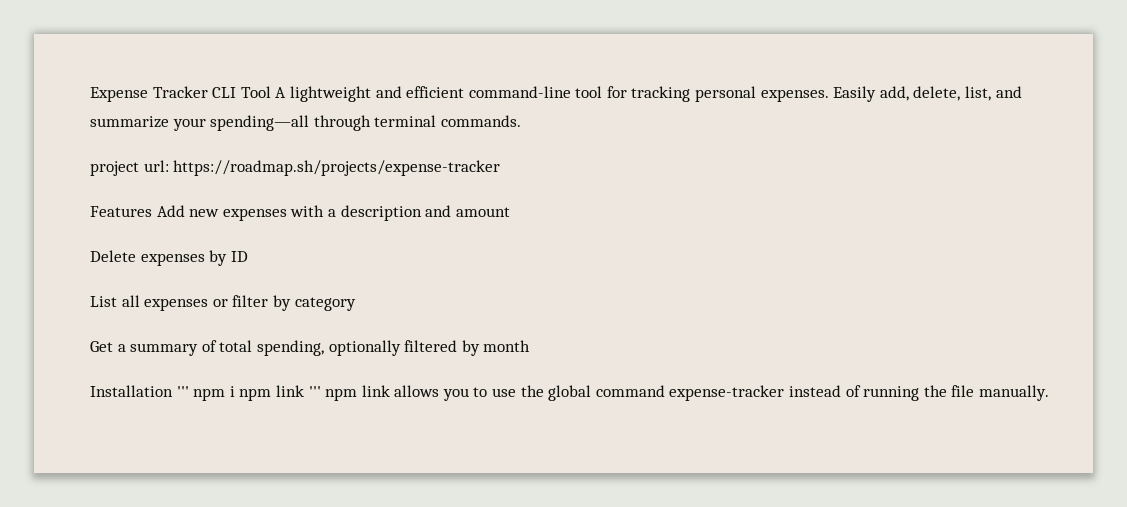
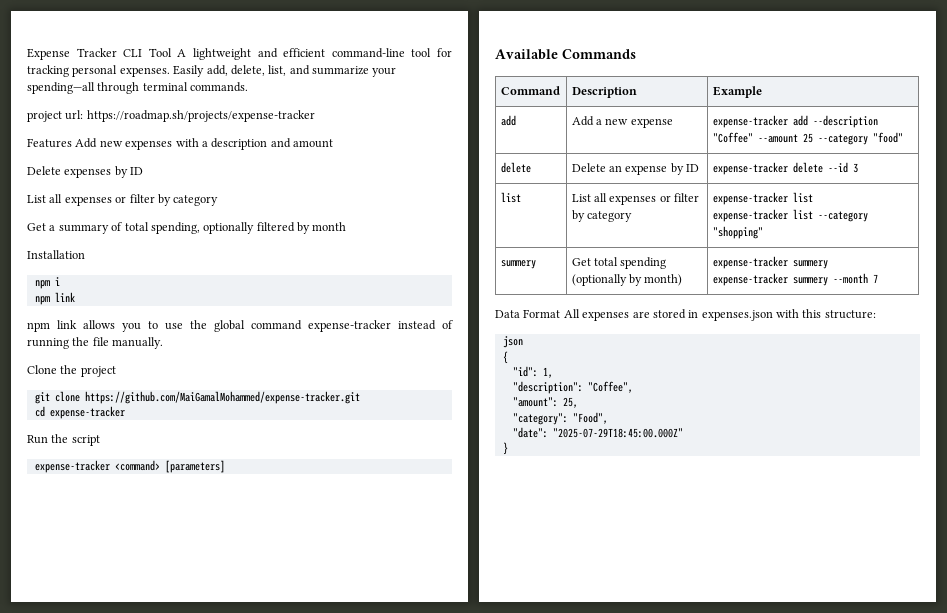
- Installation ''' npm i npm link ''' npm link allows you to use the global command expense-tracker instead of running the file manually.
+ Installation
+ npm i
+ npm link
+ npm link allows you to use the global command expense-tracker instead of running the file manually.
+ Clone the project
+ git clone https://github.com/MaiGamalMohammed/expense-tracker.git
+ cd expense-tracker
+ Run the script
+ expense-tracker <command> [parameters]
+ Available Commands
+ Command | Description | Example
+ add | Add a new expense | expense-tracker add --description "Coffee" --amount 25 --category "food"
+ delete | Delete an expense by ID | expense-tracker delete --id 3
+ list | List all expenses or filter by category | expense-tracker list
+ expense-tracker list --category "shopping"
+ summery | Get total spending (optionally by month) | expense-tracker summery
+ expense-tracker summery --month 7
+ Data Format All expenses are stored in expenses.json with this structure:
+ json
+ {
+ "id": 1,
+ "description": "Coffee",
+ "amount": 25,
+ "category": "Food",
+ "date": "2025-07-29T18:45:00.000Z"
+ }

